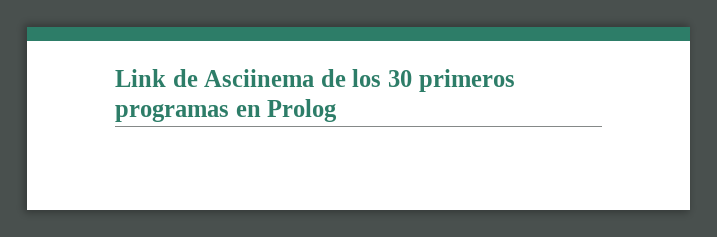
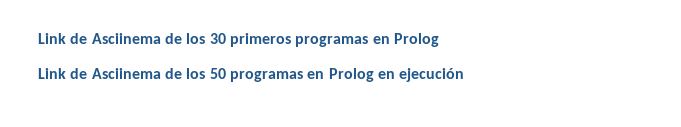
+ Link de Asciinema de los 50 programas en Prolog en ejecución

